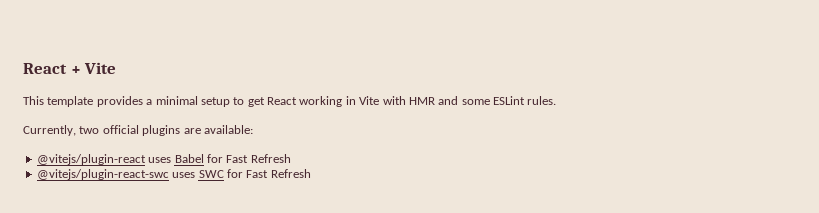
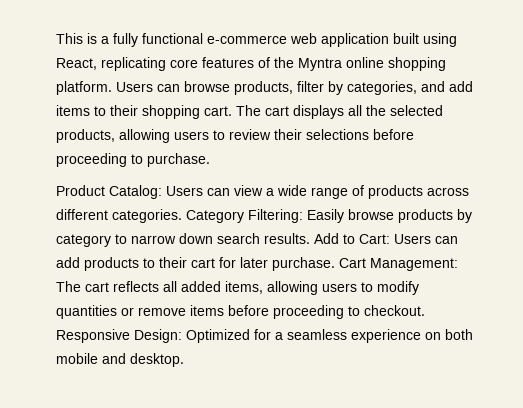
- React + Vite
- This template provides a minimal setup to get React working in Vite with HMR and some ESLint rules.
- Currently, two official plugins are available:
- @vitejs/plugin-react uses Babel for Fast Refresh
- @vitejs/plugin-react-swc uses SWC for Fast Refresh
+ This is a fully functional e-commerce web application built using React, replicating core features of the Myntra online shopping platform. Users can browse products, filter by categories, and add items to their shopping cart. The cart displays all the selected products, allowing users to review their selections before proceeding to purchase.
+ Product Catalog: Users can view a wide range of products across different categories. Category Filtering: Easily browse products by category to narrow down search results. Add to Cart: Users can add products to their cart for later purchase. Cart Management: The cart reflects all added items, allowing users to modify quantities or remove items before proceeding to checkout. Responsive Design: Optimized for a seamless experience on both mobile and desktop.

